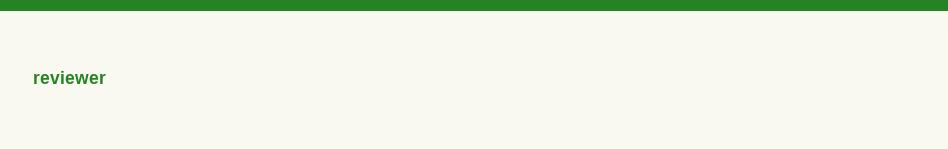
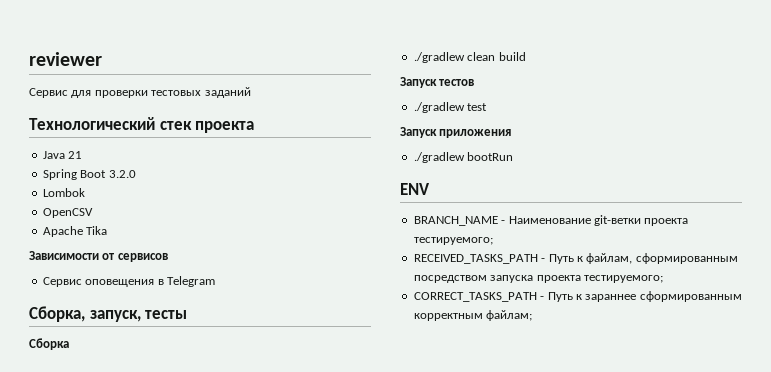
+ Сервис для проверки тестовых заданий
+ Технологический стек проекта
+ Java 21
+ Spring Boot 3.2.0
+ Lombok
+ OpenCSV
+ Apache Tika
+ Зависимости от сервисов
+ Сервис оповещения в Telegram
+ Сборка, запуск, тесты
+ Сборка
+ ./gradlew clean build
+ Запуск тестов
+ ./gradlew test
+ Запуск приложения
+ ./gradlew bootRun
+ ENV
+ BRANCH_NAME - Наименование git-ветки проекта тестируемого;
+ RECEIVED_TASKS_PATH - Путь к файлам, сформированным посредством запуска проекта тестируемого;
+ CORRECT_TASKS_PATH - Путь к зараннее сформированным корректным файлам;

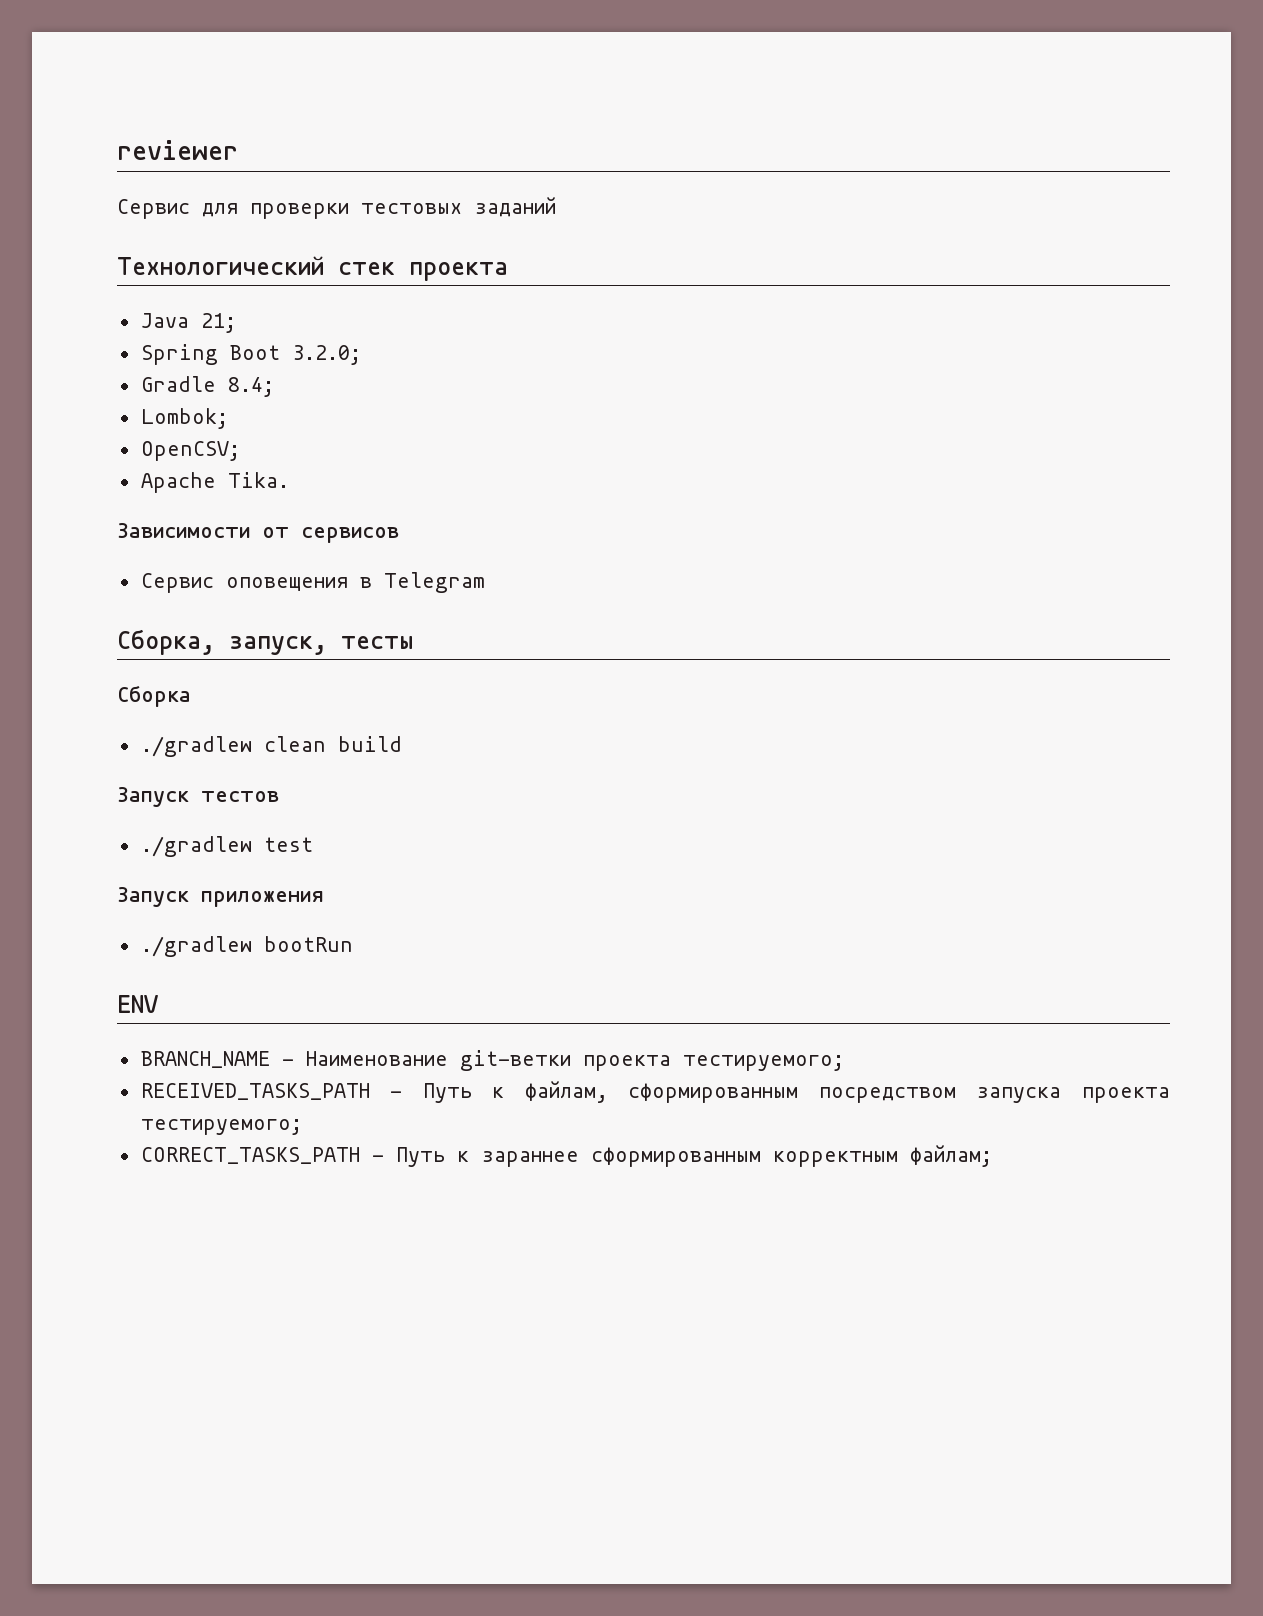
- Java 21
+ Java 21;
- Spring Boot 3.2.0
- Lombok
- OpenCSV
+ Spring Boot 3.2.0;
+ Gradle 8.4;
+ Lombok;
+ OpenCSV;
- Apache Tika
+ Apache Tika.

